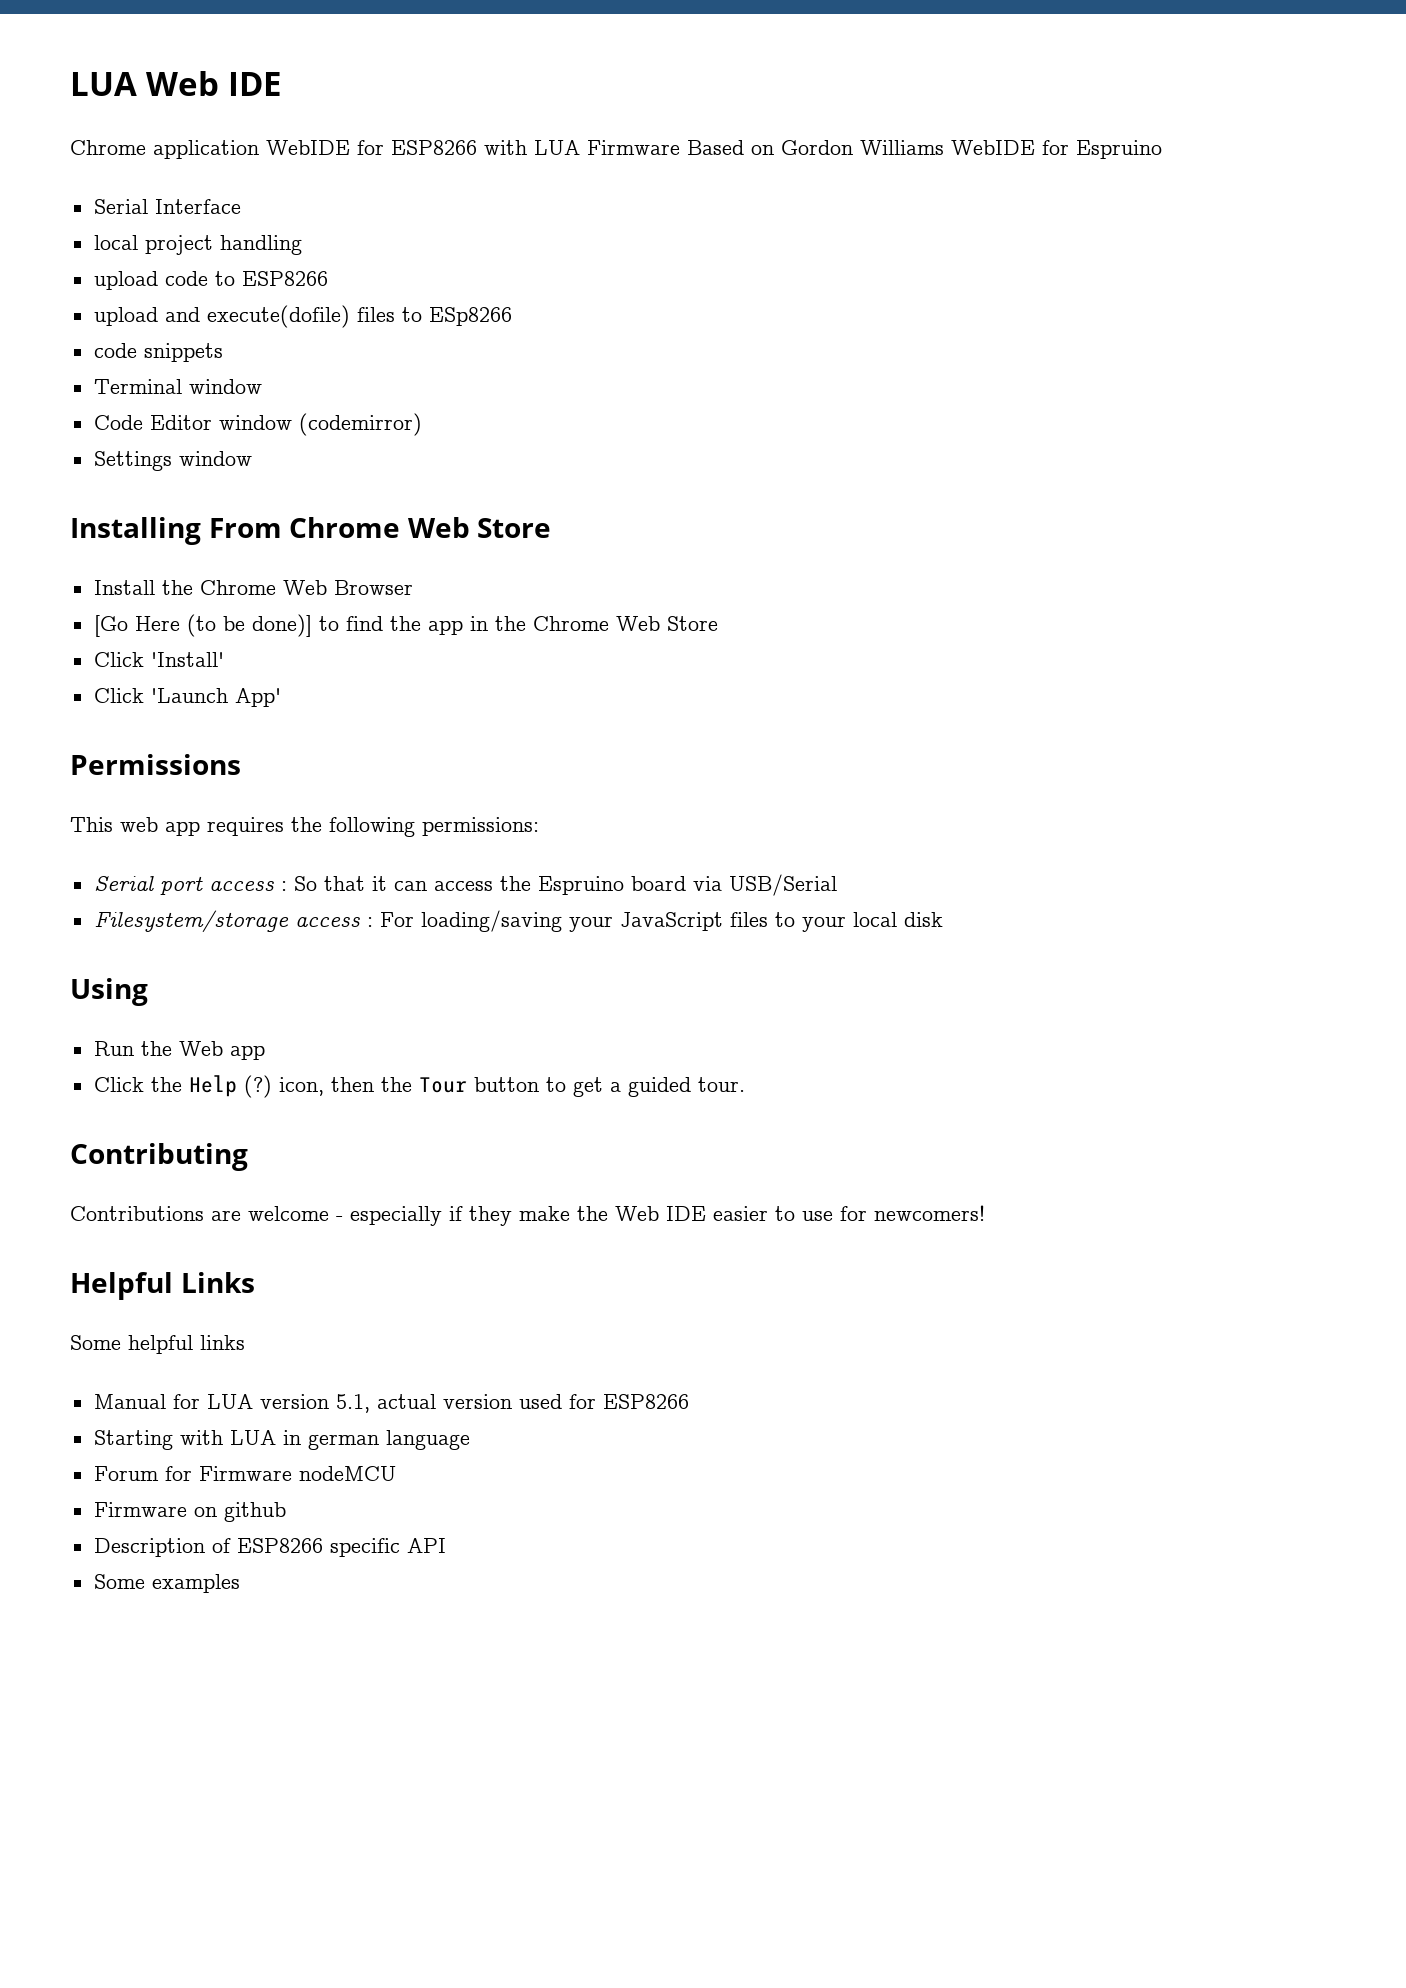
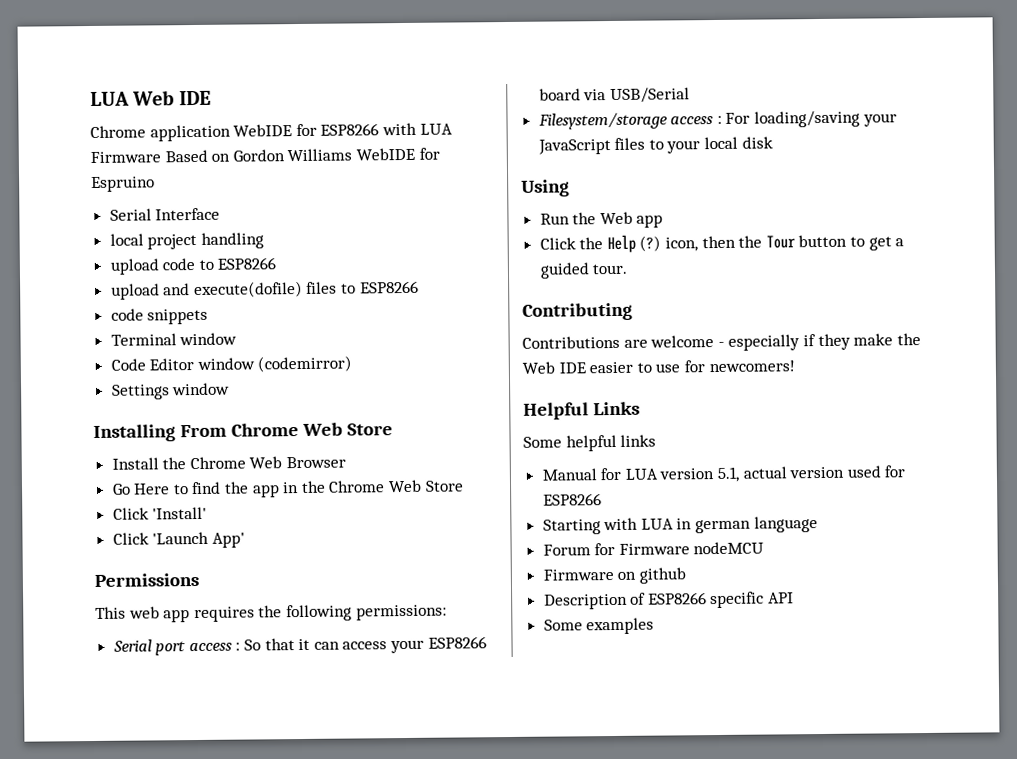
- upload and execute(dofile) files to ESp8266
+ upload and execute(dofile) files to ESP8266
- [Go Here (to be done)] to find the app in the Chrome Web Store
+ Go Here to find the app in the Chrome Web Store
- Serial port access : So that it can access the Espruino board via USB/Serial
+ Serial port access : So that it can access your ESP8266 board via USB/Serial

